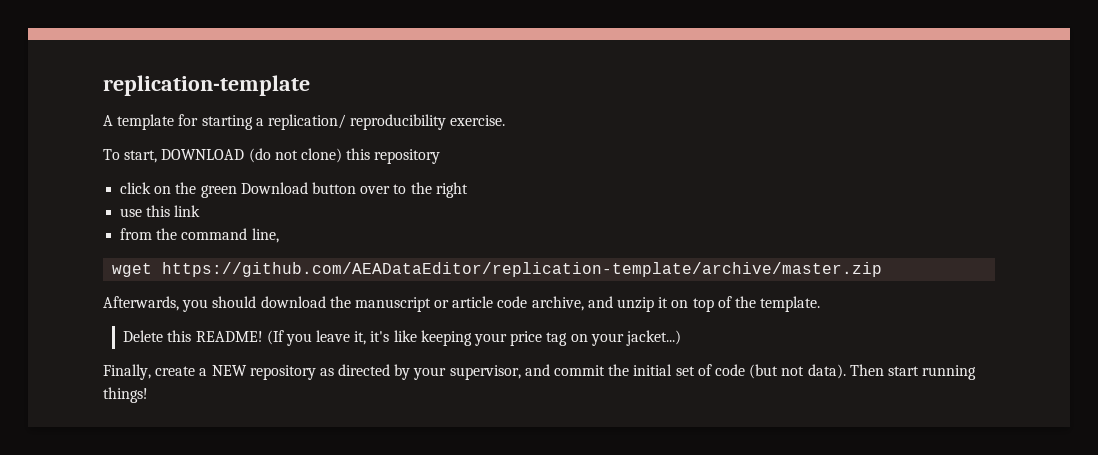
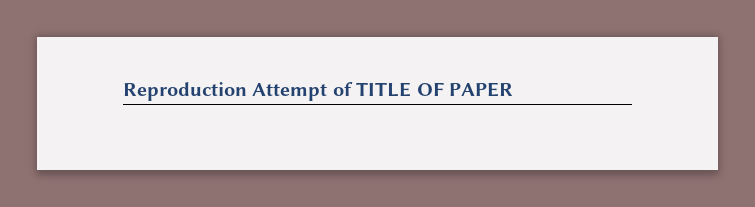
- replication-template
- A template for starting a replication/ reproducibility exercise.
- To start, DOWNLOAD (do not clone) this repository
- click on the green Download button over to the right
- use this link
- from the command line,
- wget https://github.com/AEADataEditor/replication-template/archive/master.zip
- Afterwards, you should download the manuscript or article code archive, and unzip it on top of the template.
- Delete this README! (If you leave it, it's like keeping your price tag on your jacket...)
- Finally, create a NEW repository as directed by your supervisor, and commit the initial set of code (but not data). Then start running things!
+ Reproduction Attempt of TITLE OF PAPER

